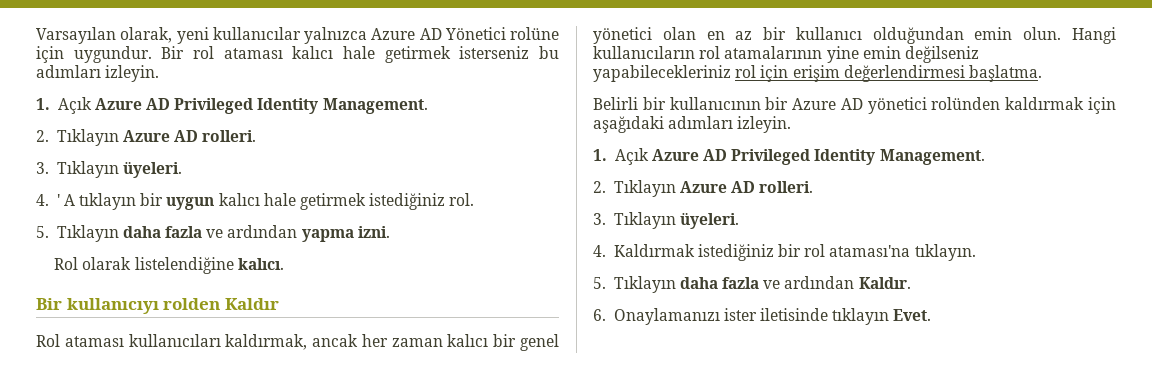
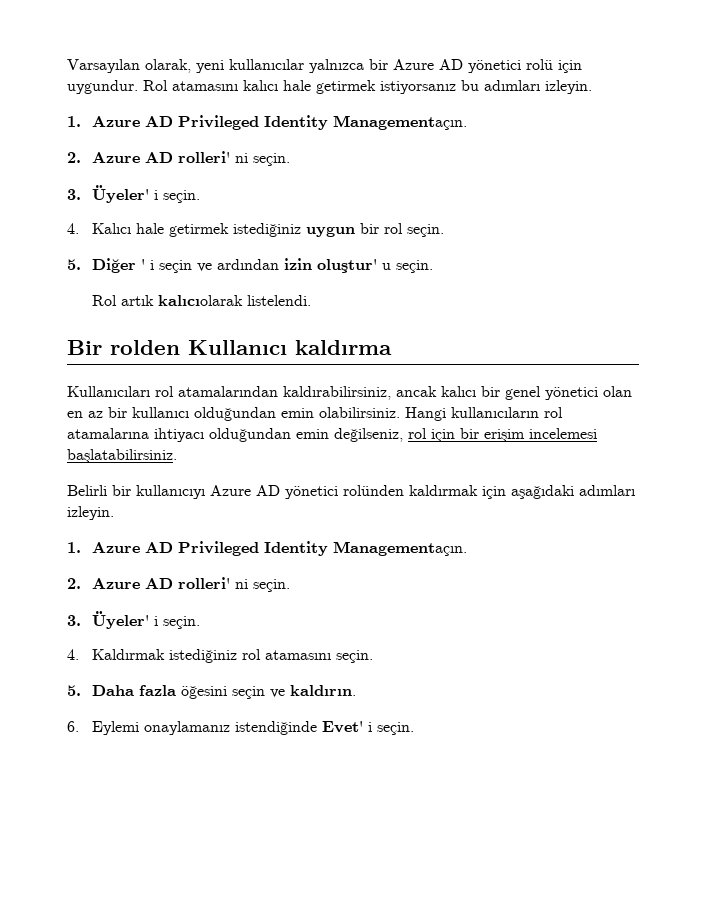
- Varsayılan olarak, yeni kullanıcılar yalnızca Azure AD Yönetici rolüne için uygundur. Bir rol ataması kalıcı hale getirmek isterseniz bu adımları izleyin.
- 1. Açık Azure AD Privileged Identity Management.
- 2. Tıklayın Azure AD rolleri.
- 3. Tıklayın üyeleri.
- 4. ' A tıklayın bir uygun kalıcı hale getirmek istediğiniz rol.
- 5. Tıklayın daha fazla ve ardından yapma izni.
- Rol olarak listelendiğine kalıcı.
- Bir kullanıcıyı rolden Kaldır
- Rol ataması kullanıcıları kaldırmak, ancak her zaman kalıcı bir genel yönetici olan en az bir kullanıcı olduğundan emin olun.
+ Varsayılan olarak, yeni kullanıcılar yalnızca bir Azure AD yönetici rolü için uygundur. Rol atamasını kalıcı hale getirmek istiyorsanız bu adımları izleyin.
+ 1. Azure AD Privileged Identity Managementaçın.
+ 2. Azure AD rolleri' ni seçin.
+ 3. Üyeler' i seçin.
+ 4. Kalıcı hale getirmek istediğiniz uygun bir rol seçin.
+ 5. Diğer ' i seçin ve ardından izin oluştur' u seçin.
+ Rol artık kalıcıolarak listelendi.
+ Bir rolden Kullanıcı kaldırma
+ Kullanıcıları rol atamalarından kaldırabilirsiniz, ancak kalıcı bir genel yönetici olan en az bir kullanıcı olduğundan emin olabilirsiniz.
- Hangi kullanıcıların rol atamalarının yine emin değilseniz yapabilecekleriniz rol için erişim değerlendirmesi başlatma.
+ Hangi kullanıcıların rol atamalarına ihtiyacı olduğundan emin değilseniz, rol için bir erişim incelemesi başlatabilirsiniz.
- Belirli bir kullanıcının bir Azure AD yönetici rolünden kaldırmak için aşağıdaki adımları izleyin.
- 1. Açık Azure AD Privileged Identity Management.
- 2. Tıklayın Azure AD rolleri.
- 3. Tıklayın üyeleri.
- 4. Kaldırmak istediğiniz bir rol ataması'na tıklayın.
- 5. Tıklayın daha fazla ve ardından Kaldır.
- 6. Onaylamanızı ister iletisinde tıklayın Evet.
+ Belirli bir kullanıcıyı Azure AD yönetici rolünden kaldırmak için aşağıdaki adımları izleyin.
+ 1. Azure AD Privileged Identity Managementaçın.
+ 2. Azure AD rolleri' ni seçin.
+ 3. Üyeler' i seçin.
+ 4. Kaldırmak istediğiniz rol atamasını seçin.
+ 5. Daha fazla öğesini seçin ve kaldırın.
+ 6. Eylemi onaylamanız istendiğinde Evet' i seçin.

